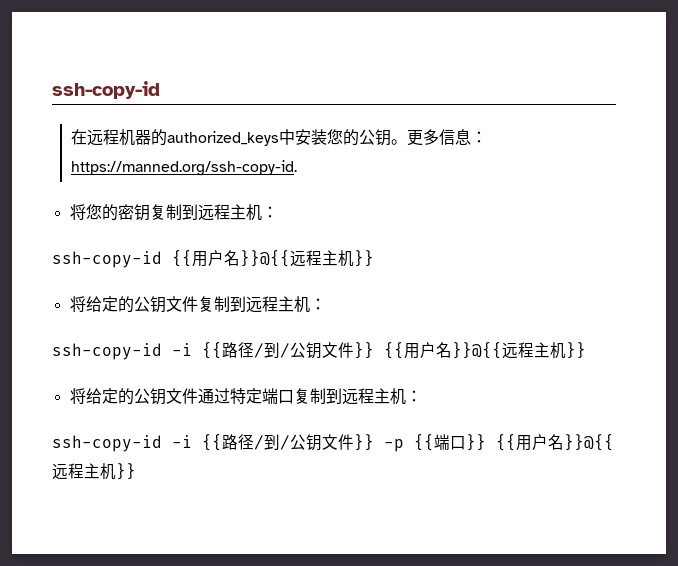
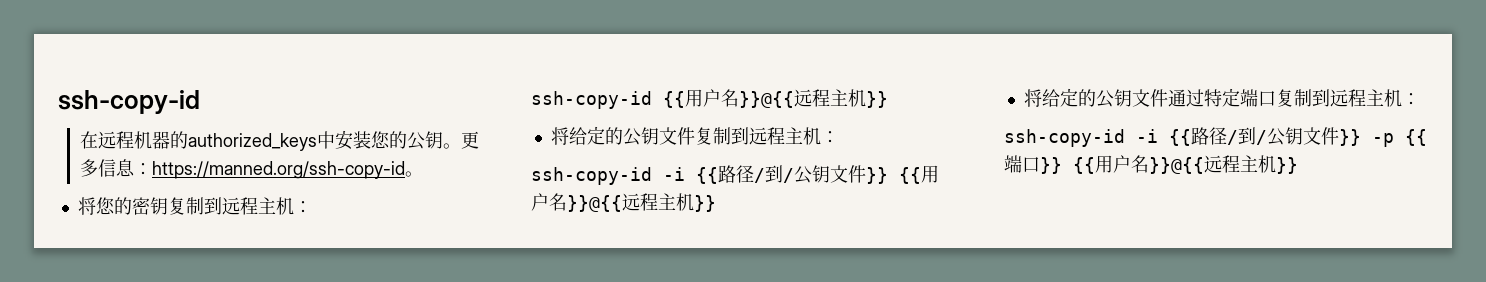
- 更多信息：https://manned.org/ssh-copy-id.
+ 更多信息：https://manned.org/ssh-copy-id。

